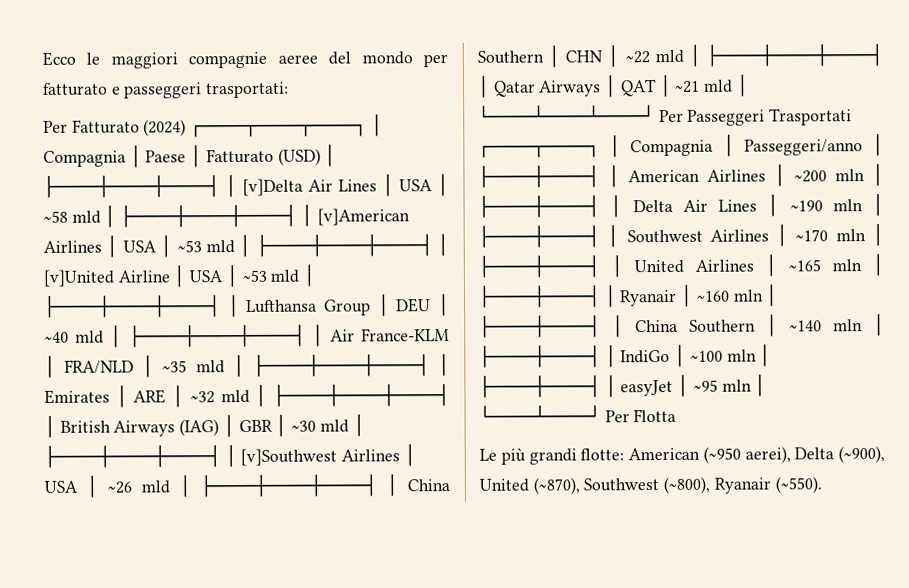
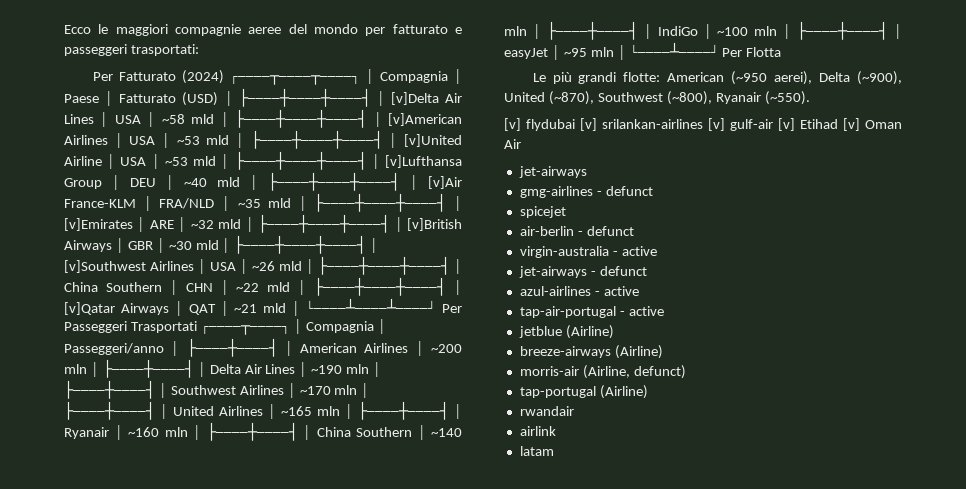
- Per Fatturato (2024) ┌────┬────┬────┐ │ Compagnia │ Paese │ Fatturato (USD) │ ├────┼────┼────┤ │ [v]Delta Air Lines │ USA │ ~58 mld │ ├────┼────┼────┤ │ [v]American Airlines │ USA │ ~53 mld │ ├────┼────┼────┤ │ [v]United Airline │ USA │ ~53 mld │ ├────┼────┼────┤ │ Lufthansa Group │ DEU │ ~40 mld │ ├────┼────┼────┤ │ Air France-KLM │ FRA/NLD │ ~35 mld │ ├────┼────┼────┤ │ Emirates │ ARE │ ~32 mld │ ├────┼────┼────┤ │ British Airways (IAG) │ GBR │ ~30 mld │ ├────┼────┼────┤ │ [v]Southwest Airlines │ USA │ ~26 mld │ ├────┼────┼────┤ │ China Southern │ CHN │ ~22 mld │ ├────┼────┼────┤ │ Qatar Airways │ QAT │ ~21 mld │ └────┴────┴────┘ Per Passeggeri Trasportati ┌────┬────┐ │ Compagnia │ Passeggeri/anno │ ├────┼────┤ │ American Airlines │ ~200 mln │ ├────┼────┤ │ Delta Air Lines │ ~190 mln │ ├────┼────┤ │ Southwest Airlines │ ~170 mln │ ├────┼────┤ │ United Airlines │ ~165 mln │ ├────┼────┤ │ Ryanair │ ~160 mln │ ├────┼────┤ │ China Southern │ ~140 mln │ ├────┼────┤ │ IndiGo │ ~100 mln │ ├────┼────┤ │ easyJet │ ~95 mln │ └────┴────┘ Per Flotta
+ Per Fatturato (2024) ┌────┬────┬────┐ │ Compagnia │ Paese │ Fatturato (USD) │ ├────┼────┼────┤ │ [v]Delta Air Lines │ USA │ ~58 mld │ ├────┼────┼────┤ │ [v]American Airlines │ USA │ ~53 mld │ ├────┼────┼────┤ │ [v]United Airline │ USA │ ~53 mld │ ├────┼────┼────┤ │ [v]Lufthansa Group │ DEU │ ~40 mld │ ├────┼────┼────┤ │ [v]Air France-KLM │ FRA/NLD │ ~35 mld │ ├────┼────┼────┤ │ [v]Emirates │ ARE │ ~32 mld │ ├────┼────┼────┤ │ [v]British Airways │ GBR │ ~30 mld │ ├────┼────┼────┤ │ [v]Southwest Airlines │ USA │ ~26 mld │ ├────┼────┼────┤ │ China Southern │ CHN │ ~22 mld │ ├────┼────┼────┤ │ [v]Qatar Airways │ QAT │ ~21 mld │ └────┴────┴────┘ Per Passeggeri Trasportati ┌────┬────┐ │ Compagnia │ Passeggeri/anno │ ├────┼────┤ │ American Airlines │ ~200 mln │ ├────┼────┤ │ Delta Air Lines │ ~190 mln │ ├────┼────┤ │ Southwest Airlines │ ~170 mln │ ├────┼────┤ │ United Airlines │ ~165 mln │ ├────┼────┤ │ Ryanair │ ~160 mln │ ├────┼────┤ │ China Southern │ ~140 mln │ ├────┼────┤ │ IndiGo │ ~100 mln │ ├────┼────┤ │ easyJet │ ~95 mln │ └────┴────┘ Per Flotta
+ [v] flydubai [v] srilankan-airlines [v] gulf-air [v] Etihad [v] Oman Air
+ jet-airways
+ gmg-airlines - defunct
+ spicejet
+ air-berlin - defunct
+ virgin-australia - active
+ jet-airways - defunct
+ azul-airlines - active
+ tap-air-portugal - active
+ jetblue (Airline)
+ breeze-airways (Airline)
+ morris-air (Airline, defunct)
+ tap-portugal (Airline)
+ rwandair
+ airlink
+ latam

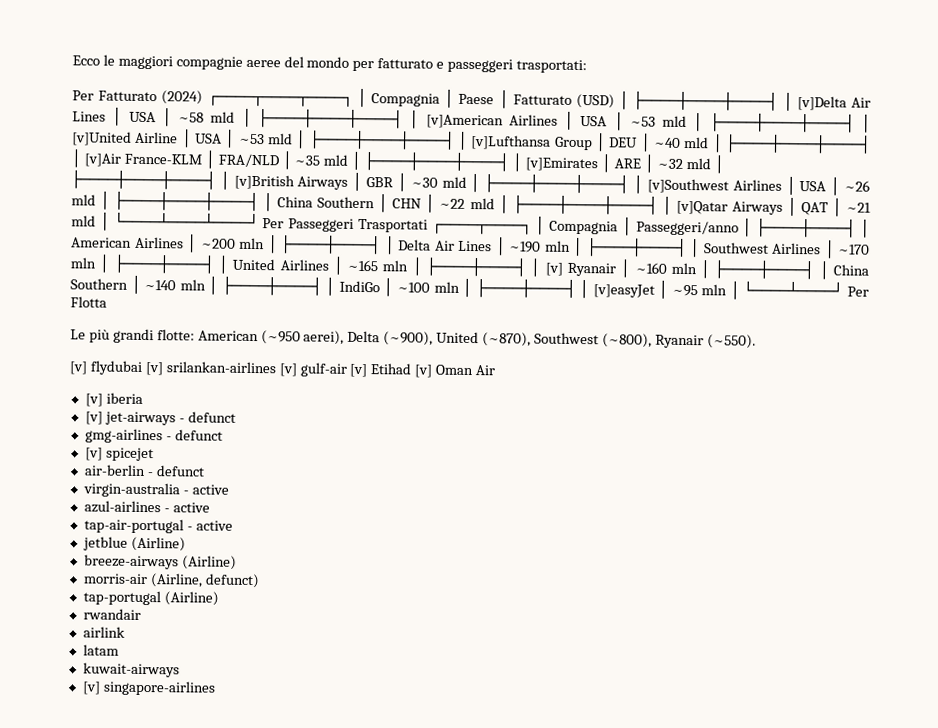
- Per Fatturato (2024) ┌────┬────┬────┐ │ Compagnia │ Paese │ Fatturato (USD) │ ├────┼────┼────┤ │ [v]Delta Air Lines │ USA │ ~58 mld │ ├────┼────┼────┤ │ [v]American Airlines │ USA │ ~53 mld │ ├────┼────┼────┤ │ [v]United Airline │ USA │ ~53 mld │ ├────┼────┼────┤ │ [v]Lufthansa Group │ DEU │ ~40 mld │ ├────┼────┼────┤ │ [v]Air France-KLM │ FRA/NLD │ ~35 mld │ ├────┼────┼────┤ │ [v]Emirates │ ARE │ ~32 mld │ ├────┼────┼────┤ │ [v]British Airways │ GBR │ ~30 mld │ ├────┼────┼────┤ │ [v]Southwest Airlines │ USA │ ~26 mld │ ├────┼────┼────┤ │ China Southern │ CHN │ ~22 mld │ ├────┼────┼────┤ │ [v]Qatar Airways │ QAT │ ~21 mld │ └────┴────┴────┘ Per Passeggeri Trasportati ┌────┬────┐ │ Compagnia │ Passeggeri/anno │ ├────┼────┤ │ American Airlines │ ~200 mln │ ├────┼────┤ │ Delta Air Lines │ ~190 mln │ ├────┼────┤ │ Southwest Airlines │ ~170 mln │ ├────┼────┤ │ United Airlines │ ~165 mln │ ├────┼────┤ │ Ryanair │ ~160 mln │ ├────┼────┤ │ China Southern │ ~140 mln │ ├────┼────┤ │ IndiGo │ ~100 mln │ ├────┼────┤ │ easyJet │ ~95 mln │ └────┴────┘ Per Flotta
+ Per Fatturato (2024) ┌────┬────┬────┐ │ Compagnia │ Paese │ Fatturato (USD) │ ├────┼────┼────┤ │ [v]Delta Air Lines │ USA │ ~58 mld │ ├────┼────┼────┤ │ [v]American Airlines │ USA │ ~53 mld │ ├────┼────┼────┤ │ [v]United Airline │ USA │ ~53 mld │ ├────┼────┼────┤ │ [v]Lufthansa Group │ DEU │ ~40 mld │ ├────┼────┼────┤ │ [v]Air France-KLM │ FRA/NLD │ ~35 mld │ ├────┼────┼────┤ │ [v]Emirates │ ARE │ ~32 mld │ ├────┼────┼────┤ │ [v]British Airways │ GBR │ ~30 mld │ ├────┼────┼────┤ │ [v]Southwest Airlines │ USA │ ~26 mld │ ├────┼────┼────┤ │ China Southern │ CHN │ ~22 mld │ ├────┼────┼────┤ │ [v]Qatar Airways │ QAT │ ~21 mld │ └────┴────┴────┘ Per Passeggeri Trasportati ┌────┬────┐ │ Compagnia │ Passeggeri/anno │ ├────┼────┤ │ American Airlines │ ~200 mln │ ├────┼────┤ │ Delta Air Lines │ ~190 mln │ ├────┼────┤ │ Southwest Airlines │ ~170 mln │ ├────┼────┤ │ United Airlines │ ~165 mln │ ├────┼────┤ │ [v] Ryanair │ ~160 mln │ ├────┼────┤ │ China Southern │ ~140 mln │ ├────┼────┤ │ IndiGo │ ~100 mln │ ├────┼────┤ │ [v]easyJet │ ~95 mln │ └────┴────┘ Per Flotta
  [v] flydubai [v] srilankan-airlines [v] gulf-air [v] Etihad [v] Oman Air
- jet-airways
+ [v] iberia
+ [v] jet-airways - defunct
- spicejet
+ [v] spicejet
- jet-airways - defunct
+ kuwait-airways
+ [v] singapore-airlines

